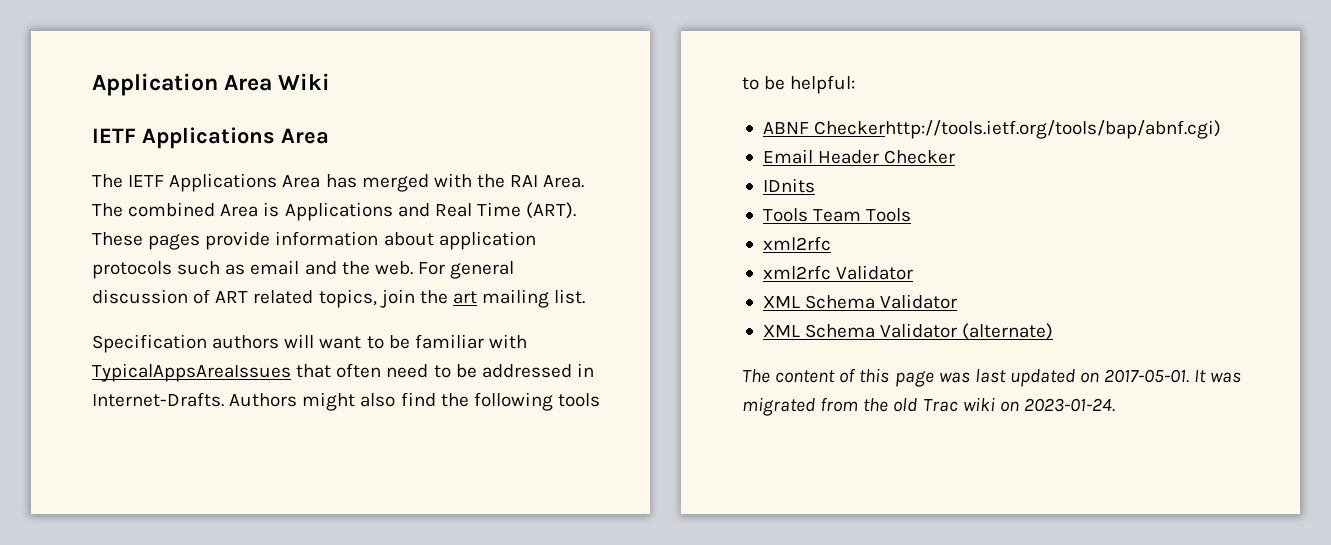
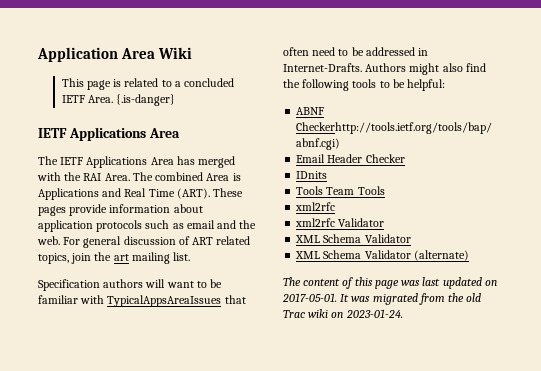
+ This page is related to a concluded IETF Area. {.is-danger}

